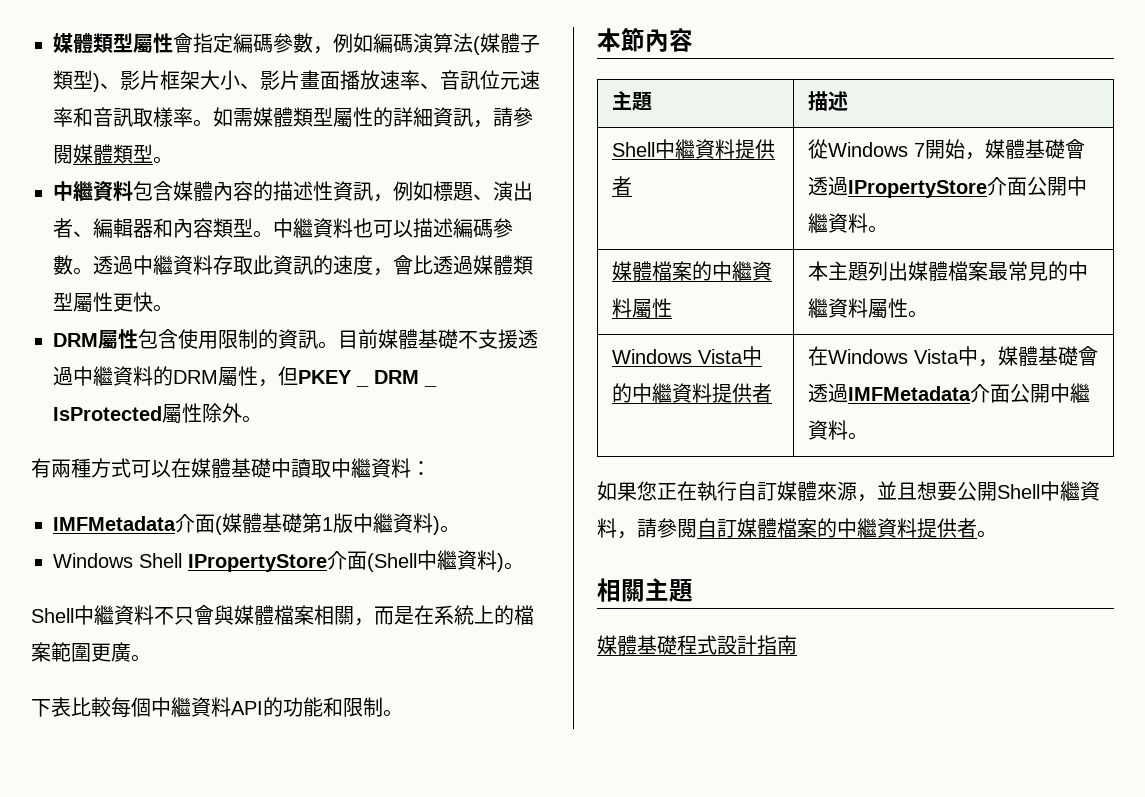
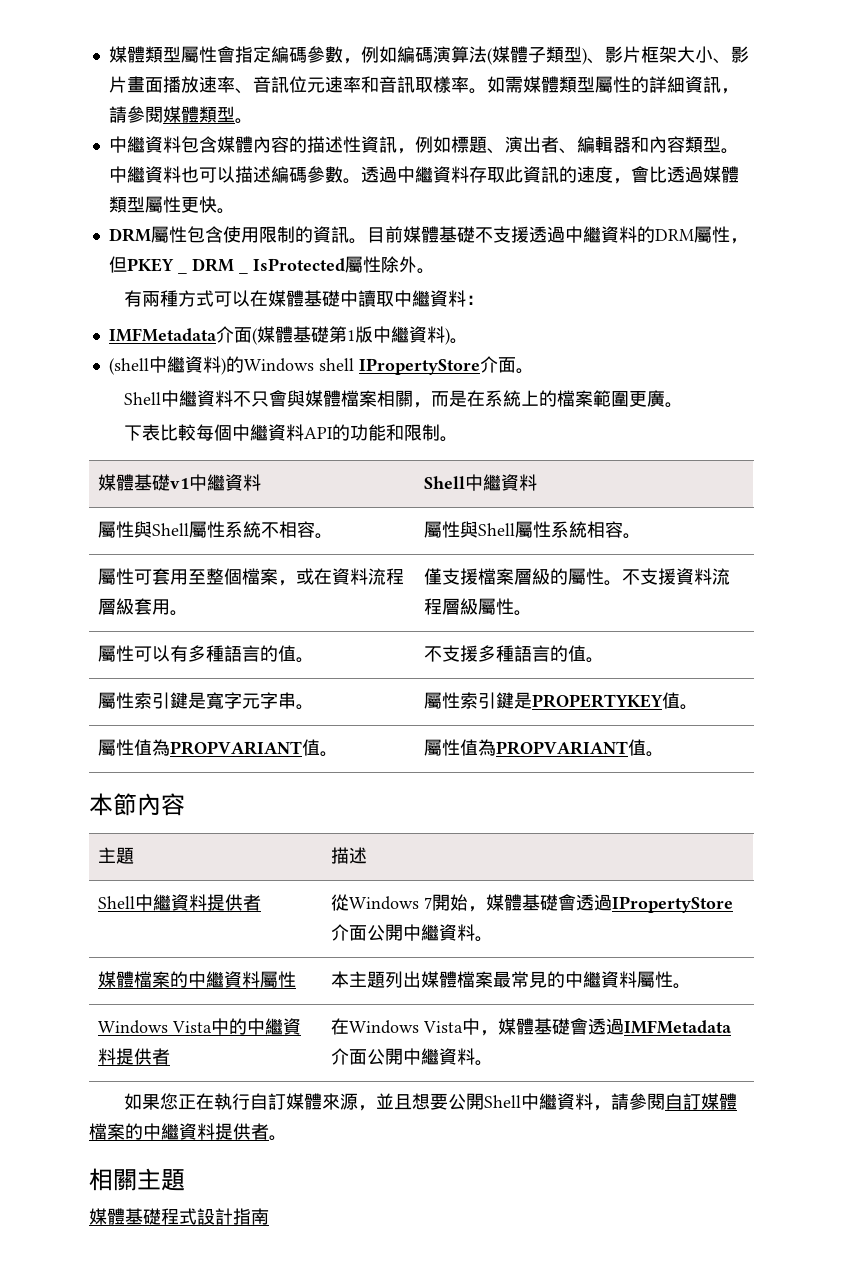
- Windows Shell IPropertyStore介面(Shell中繼資料)。
+ (shell中繼資料)的Windows shell IPropertyStore介面。
+ 媒體基礎v1中繼資料 | Shell中繼資料
+ 屬性與Shell屬性系統不相容。 | 屬性與Shell屬性系統相容。
+ 屬性可套用至整個檔案，或在資料流程層級套用。 | 僅支援檔案層級的屬性。不支援資料流程層級屬性。
+ 屬性可以有多種語言的值。 | 不支援多種語言的值。
+ 屬性索引鍵是寬字元字串。 | 屬性索引鍵是PROPERTYKEY值。
+ 屬性值為PROPVARIANT值。 | 屬性值為PROPVARIANT值。

